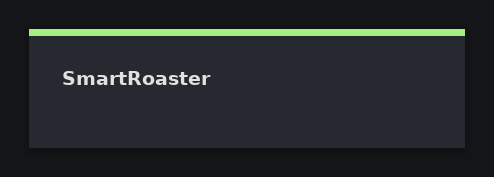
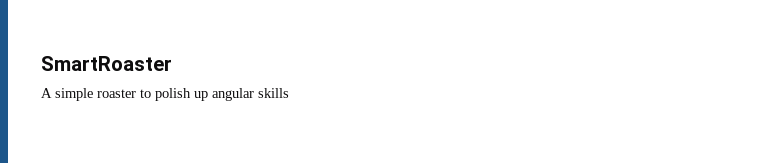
+ A simple roaster to polish up angular skills

